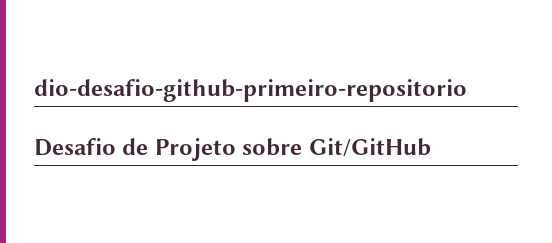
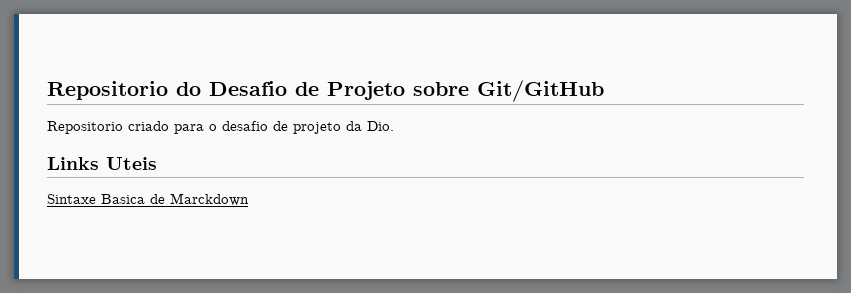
- dio-desafio-github-primeiro-repositorio
- Desafio de Projeto sobre Git/GitHub
+ Repositorio do Desafio de Projeto sobre Git/GitHub
+ Repositorio criado para o desafio de projeto da Dio.
+ Links Uteis
+ Sintaxe Basica de Marckdown

